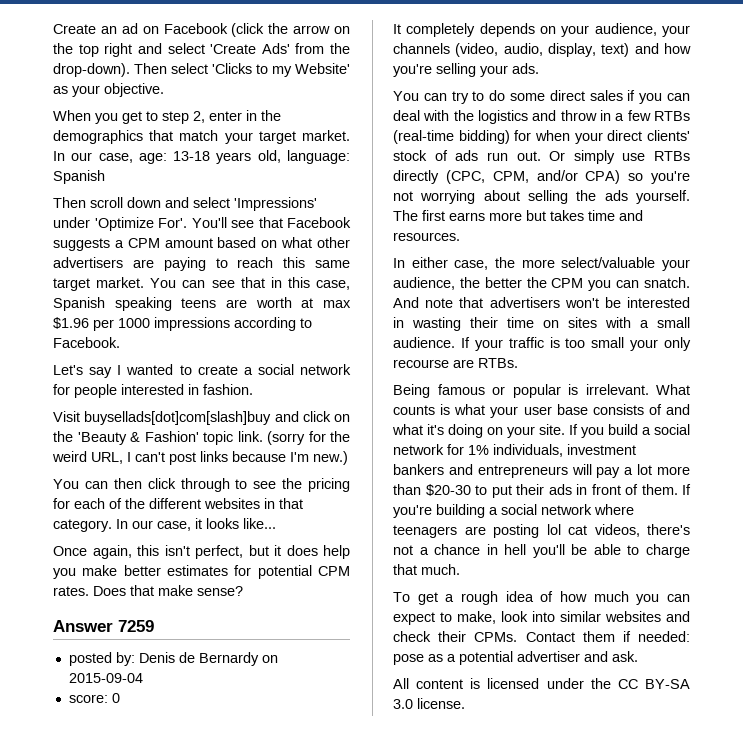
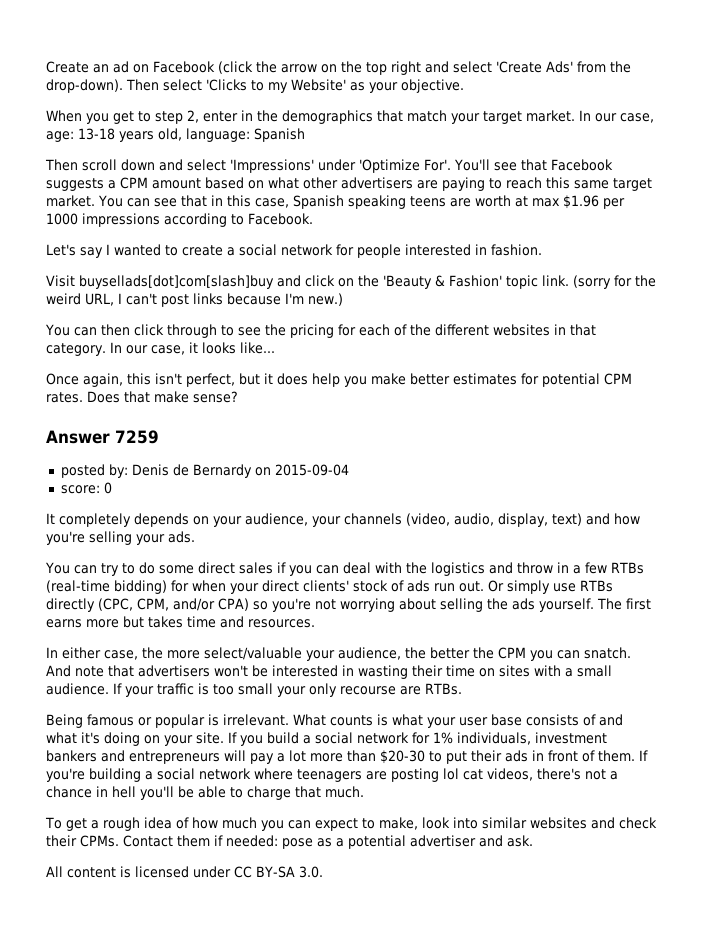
- All content is licensed under the CC BY-SA 3.0 license.
+ All content is licensed under CC BY-SA 3.0.

